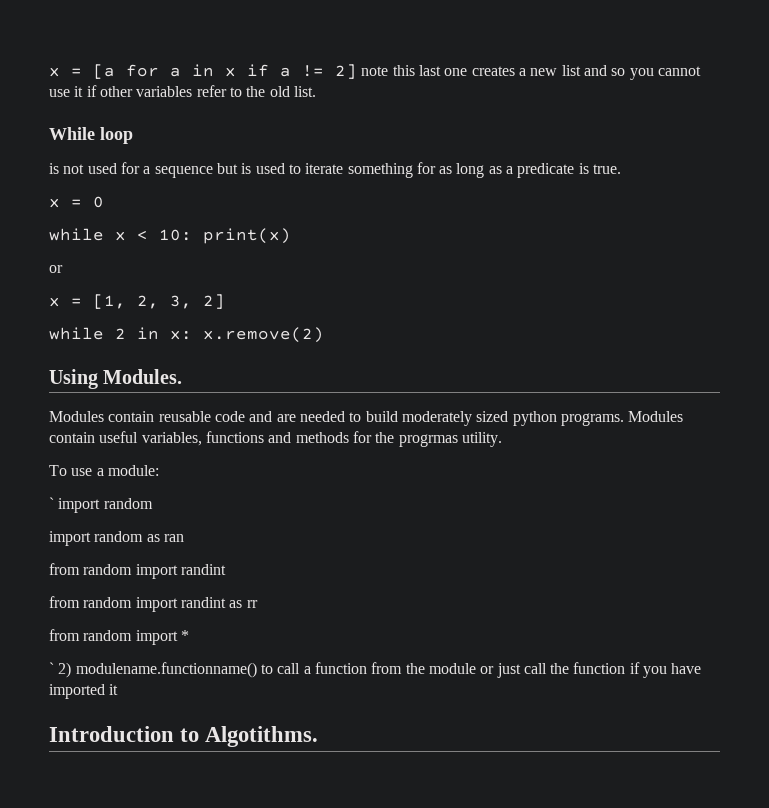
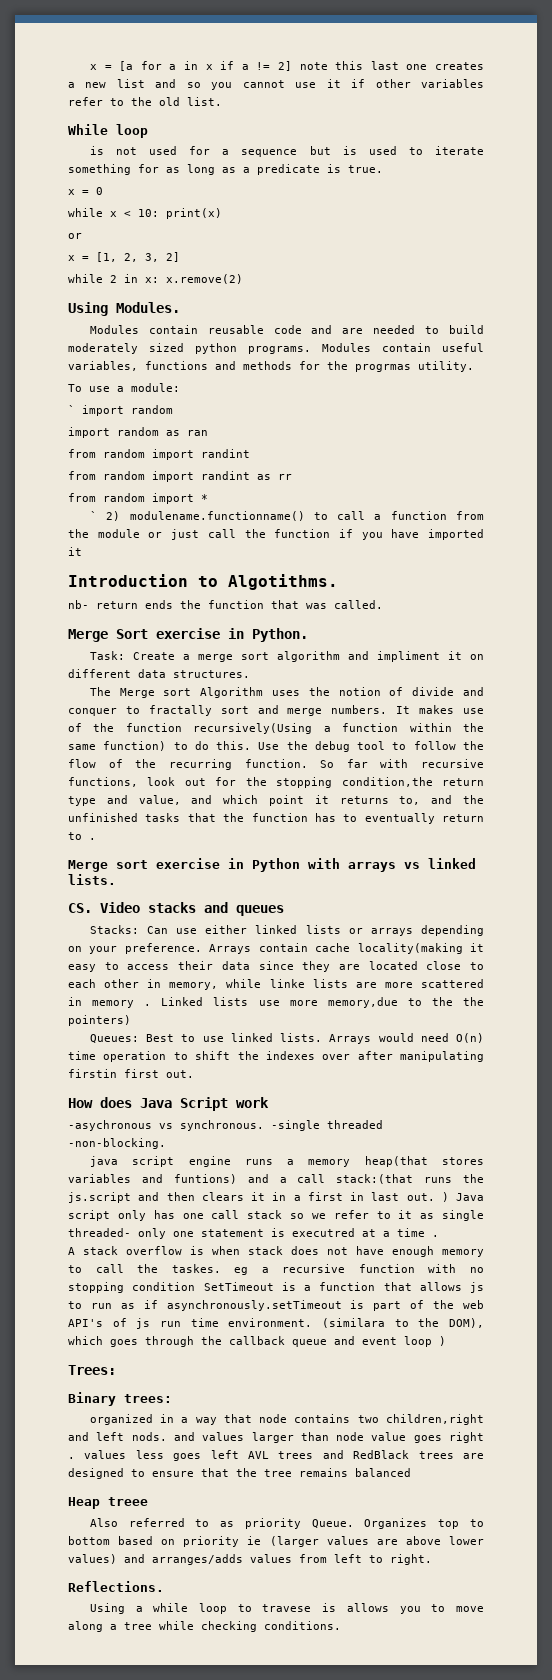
+ nb- return ends the function that was called.
+ Merge Sort exercise in Python.
+ Task: Create a merge sort algorithm and impliment it on different data structures.
+ The Merge sort Algorithm uses the notion of divide and conquer to fractally sort and merge numbers. It makes use of the function recursively(Using a function within the same function) to do this. Use the debug tool to follow the flow of the recurring function. So far with recursive functions, look out for the stopping condition,the return type and value, and which point it returns to, and the unfinished tasks that the function has to eventually return to .
+ Merge sort exercise in Python with arrays vs linked lists.
+ CS. Video stacks and queues
+ Stacks: Can use either linked lists or arrays depending on your preference. Arrays contain cache locality(making it easy to access their data since they are located close to each other in memory, while linke lists are more scattered in memory . Linked lists use more memory,due to the the pointers)
+ Queues: Best to use linked lists. Arrays would need O(n) time operation to shift the indexes over after manipulating firstin first out.
+ How does Java Script work
+ -asychronous vs synchronous. -single threaded -non-blocking.
+ java script engine runs a memory heap(that stores variables and funtions) and a call stack:(that runs the js.script and then clears it in a first in last out. ) Java script only has one call stack so we refer to it as single threaded- only one statement is executred at a time .
+ A stack overflow is when stack does not have enough memory to call the taskes. eg a recursive function with no stopping condition SetTimeout is a function that allows js to run as if asynchronously.setTimeout is part of the web API's of js run time environment. (similara to the DOM), which goes through the callback queue and event loop )
+ Trees:
+ Binary trees:
+ organized in a way that node contains two children,right and left nods. and values larger than node value goes right . values less goes left AVL trees and RedBlack trees are designed to ensure that the tree remains balanced
+ Heap treee
+ Also referred to as priority Queue. Organizes top to bottom based on priority ie (larger values are above lower values) and arranges/adds values from left to right.
+ Reflections.
+ Using a while loop to travese is allows you to move along a tree while checking conditions.

